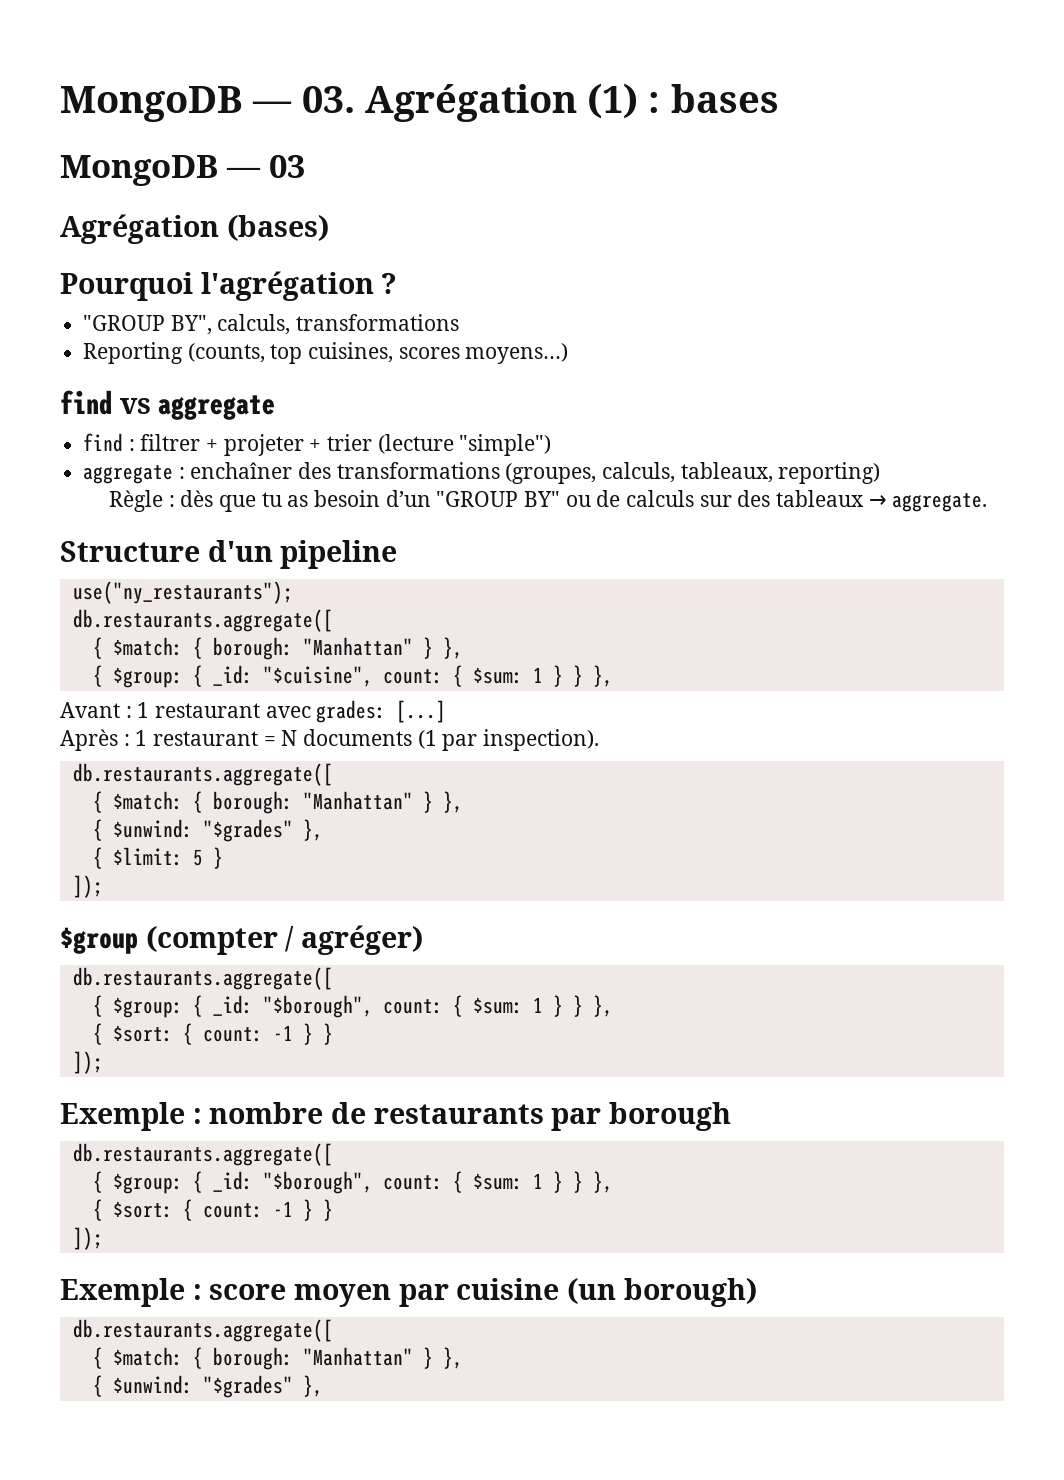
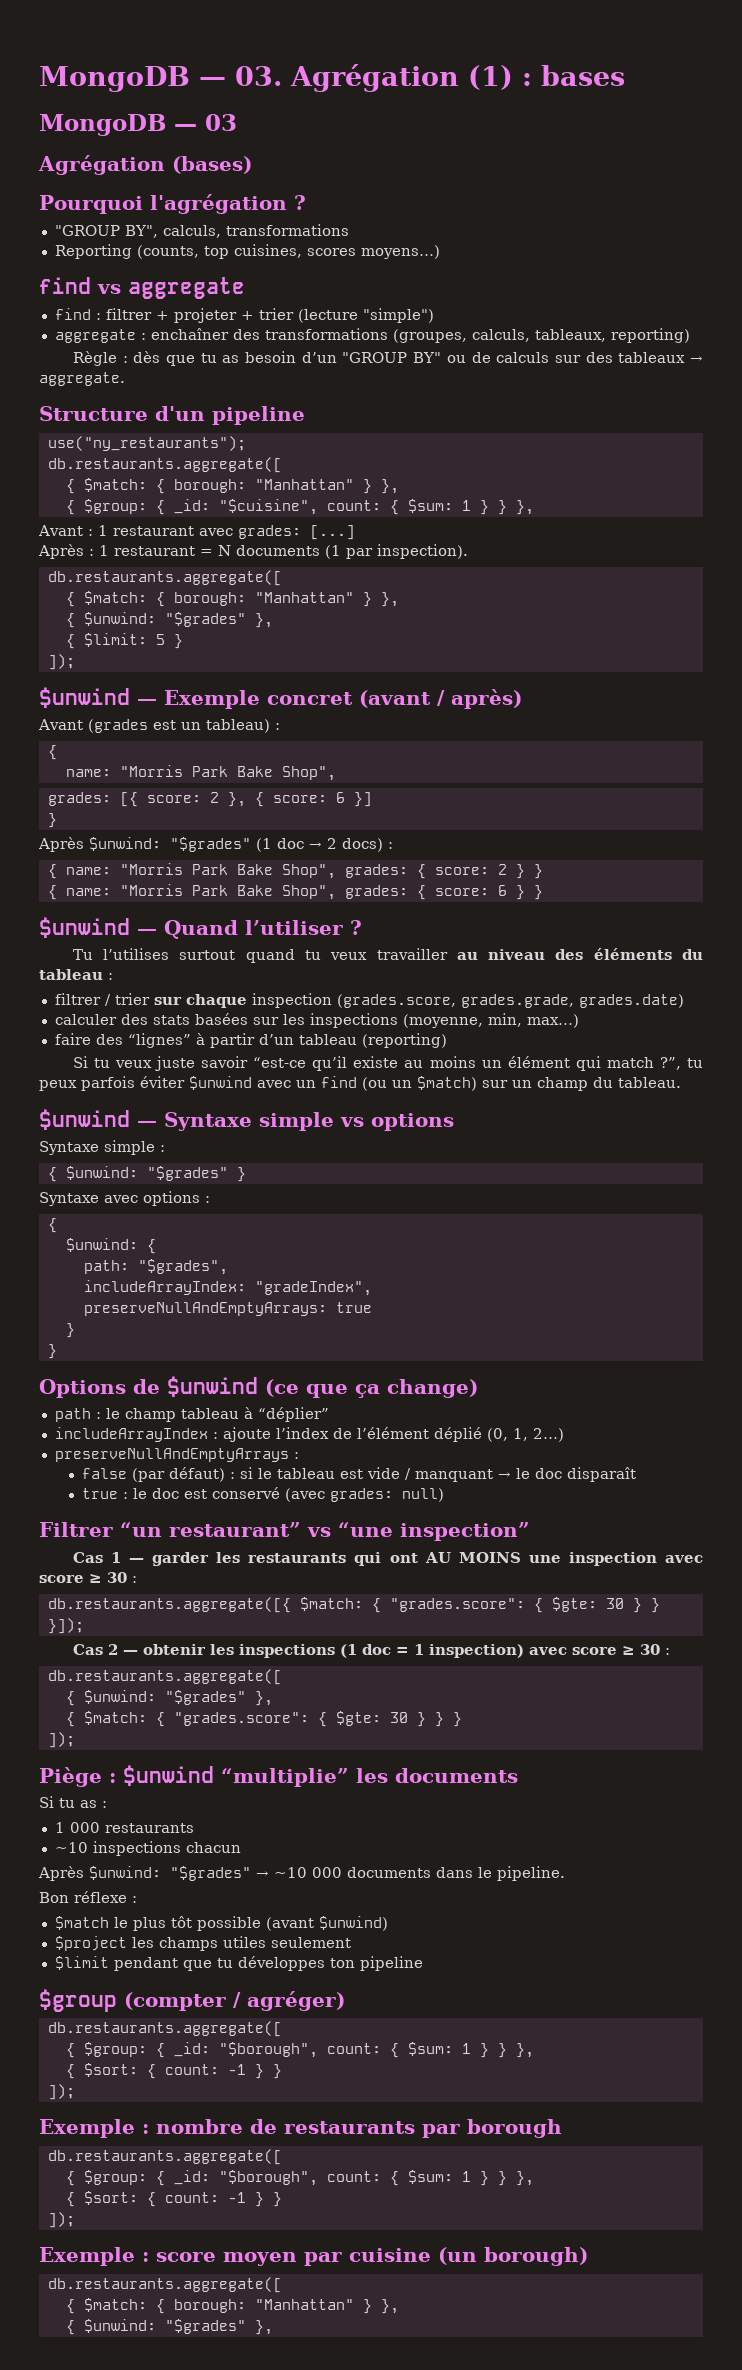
+ $unwind — Exemple concret (avant / après)
+ Avant (grades est un tableau) :
+ {
+ name: "Morris Park Bake Shop",
+ grades: [{ score: 2 }, { score: 6 }]
+ }
+ Après $unwind: "$grades" (1 doc → 2 docs) :
+ { name: "Morris Park Bake Shop", grades: { score: 2 } }
+ { name: "Morris Park Bake Shop", grades: { score: 6 } }
+ $unwind — Quand l’utiliser ?
+ Tu l’utilises surtout quand tu veux travailler au niveau des éléments du tableau :
+ filtrer / trier sur chaque inspection (grades.score, grades.grade, grades.date)
+ calculer des stats basées sur les inspections (moyenne, min, max…)
+ faire des “lignes” à partir d’un tableau (reporting)
+ Si tu veux juste savoir “est-ce qu’il existe au moins un élément qui match ?”, tu peux parfois éviter $unwind avec un find (ou un $match) sur un champ du tableau.
+ $unwind — Syntaxe simple vs options
+ Syntaxe simple :
+ { $unwind: "$grades" }
+ Syntaxe avec options :
+ {
+ $unwind: {
+ path: "$grades",
+ includeArrayIndex: "gradeIndex",
+ preserveNullAndEmptyArrays: true
+ }
+ }
+ Options de $unwind (ce que ça change)
+ path : le champ tableau à “déplier”
+ includeArrayIndex : ajoute l’index de l’élément déplié (0, 1, 2…)
+ preserveNullAndEmptyArrays :
+ false (par défaut) : si le tableau est vide / manquant → le doc disparaît
+ true : le doc est conservé (avec grades: null)
+ Filtrer “un restaurant” vs “une inspection”
+ Cas 1 — garder les restaurants qui ont AU MOINS une inspection avec score ≥ 30 :
+ db.restaurants.aggregate([{ $match: { "grades.score": { $gte: 30 } } }]);
+ Cas 2 — obtenir les inspections (1 doc = 1 inspection) avec score ≥ 30 :
+ db.restaurants.aggregate([
+ { $unwind: "$grades" },
+ { $match: { "grades.score": { $gte: 30 } } }
+ ]);
+ Piège : $unwind “multiplie” les documents
+ Si tu as :
+ 1 000 restaurants
+ ~10 inspections chacun
+ Après $unwind: "$grades" → ~10 000 documents dans le pipeline.
+ Bon réflexe :
+ $match le plus tôt possible (avant $unwind)
+ $project les champs utiles seulement
+ $limit pendant que tu développes ton pipeline

